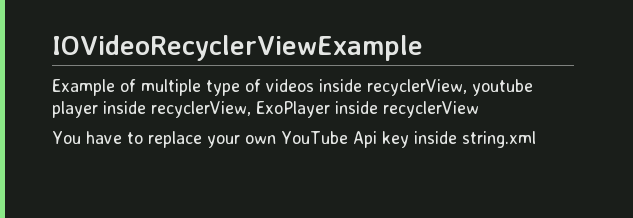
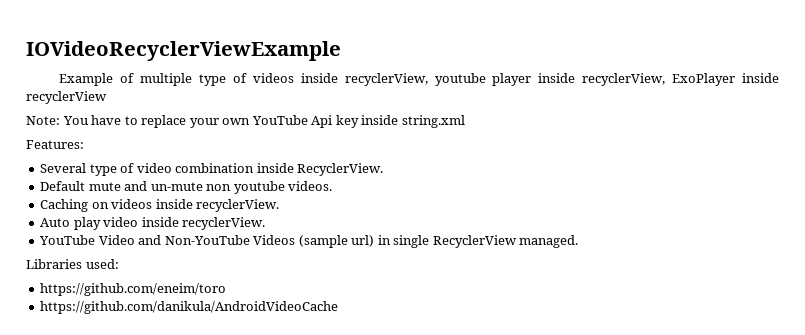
- You have to replace your own YouTube Api key inside string.xml
+ Note: You have to replace your own YouTube Api key inside string.xml
+ Features:
+ Several type of video combination inside RecyclerView.
+ Default mute and un-mute non youtube videos.
+ Caching on videos inside recyclerView.
+ Auto play video inside recyclerView.
+ YouTube Video and Non-YouTube Videos (sample url) in single RecyclerView managed.
+ Libraries used:
+ https://github.com/eneim/toro
+ https://github.com/danikula/AndroidVideoCache

